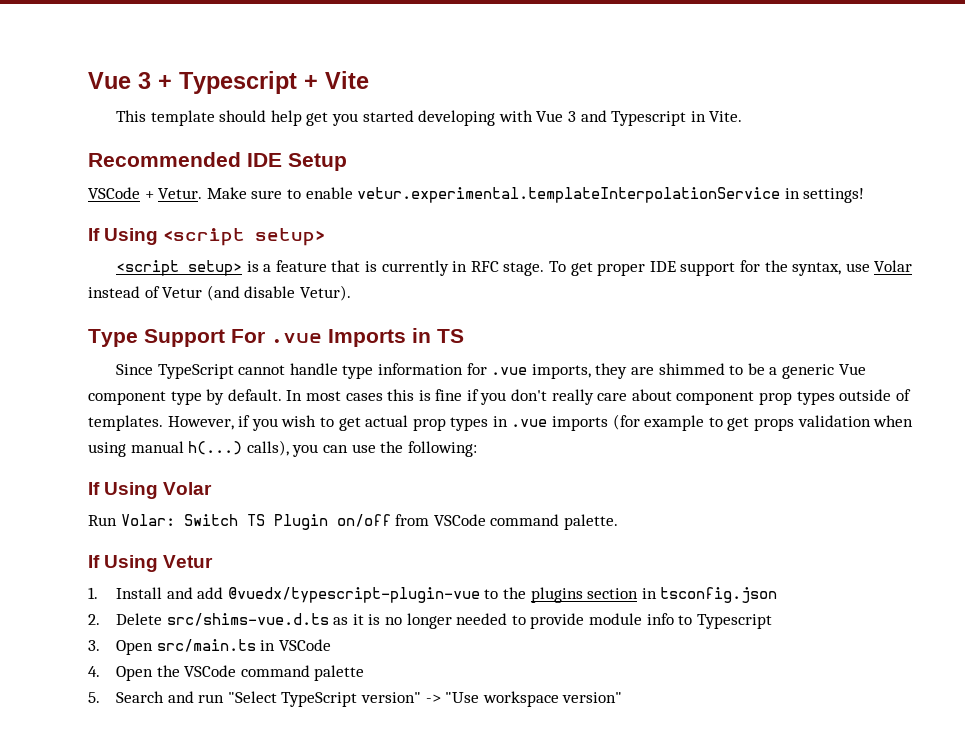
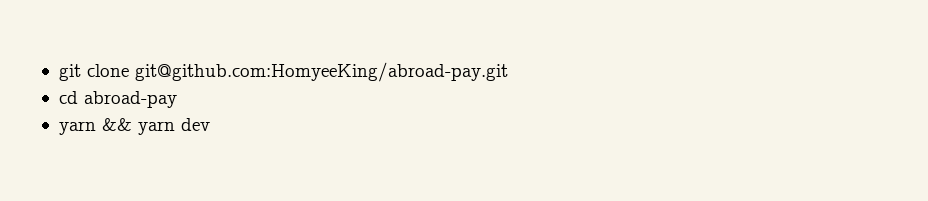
- Vue 3 + Typescript + Vite
- This template should help get you started developing with Vue 3 and Typescript in Vite.
- Recommended IDE Setup
- VSCode + Vetur. Make sure to enable vetur.experimental.templateInterpolationService in settings!
- If Using <script setup>
- <script setup> is a feature that is currently in RFC stage. To get proper IDE support for the syntax, use Volar instead of Vetur (and disable Vetur).
- Type Support For .vue Imports in TS
- Since TypeScript cannot handle type information for .vue imports, they are shimmed to be a generic Vue component type by default. In most cases this is fine if you don't really care about component prop types outside of templates. However, if you wish to get actual prop types in .vue imports (for example to get props validation when using manual h(...) calls), you can use the following:
- If Using Volar
- Run Volar: Switch TS Plugin on/off from VSCode command palette.
- If Using Vetur
- 1. Install and add @vuedx/typescript-plugin-vue to the plugins section in tsconfig.json
- 2. Delete src/shims-vue.d.ts as it is no longer needed to provide module info to Typescript
- 3. Open src/main.ts in VSCode
- 4. Open the VSCode command palette
- 5. Search and run "Select TypeScript version" -> "Use workspace version"
+ git clone git@github.com:HomyeeKing/abroad-pay.git
+ cd abroad-pay
+ yarn && yarn dev

